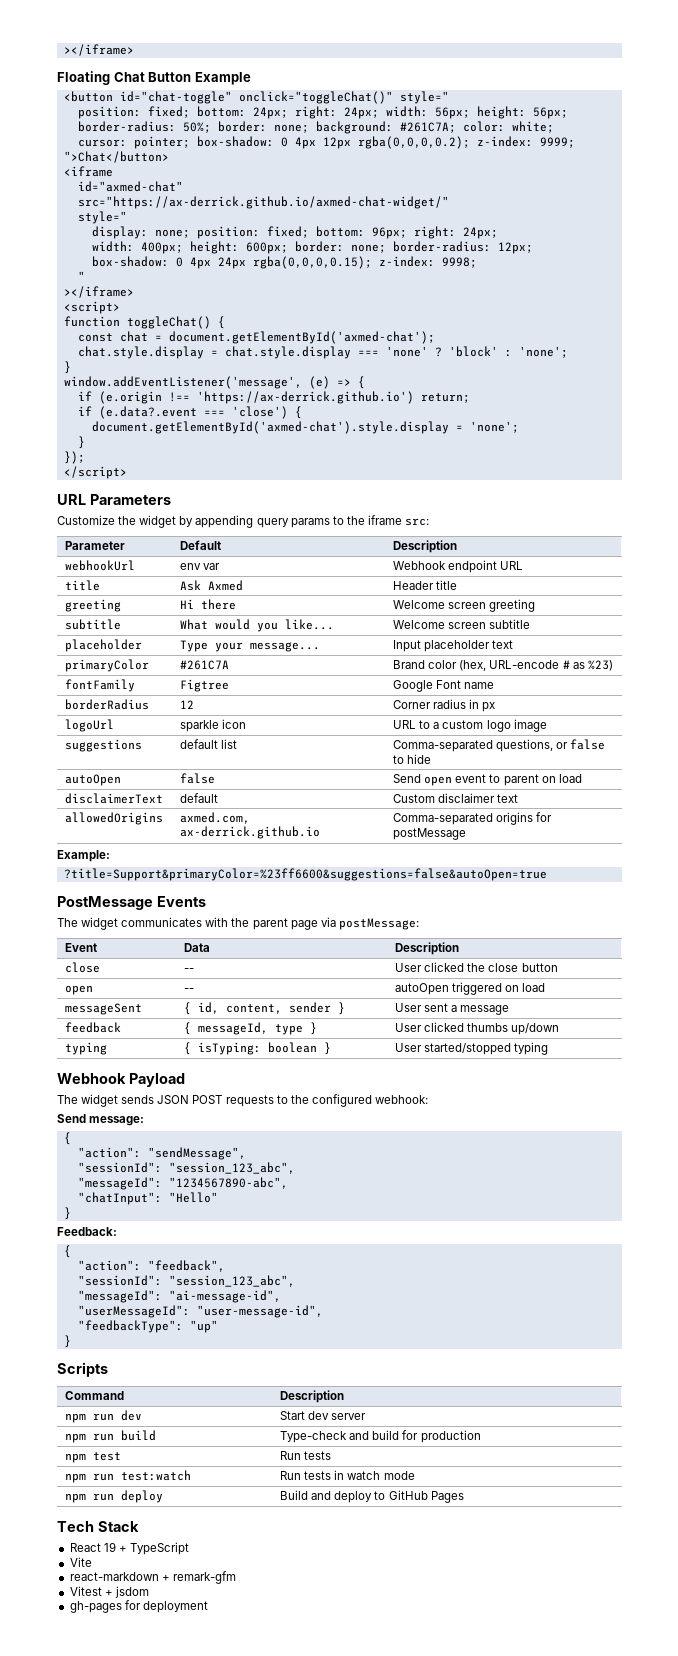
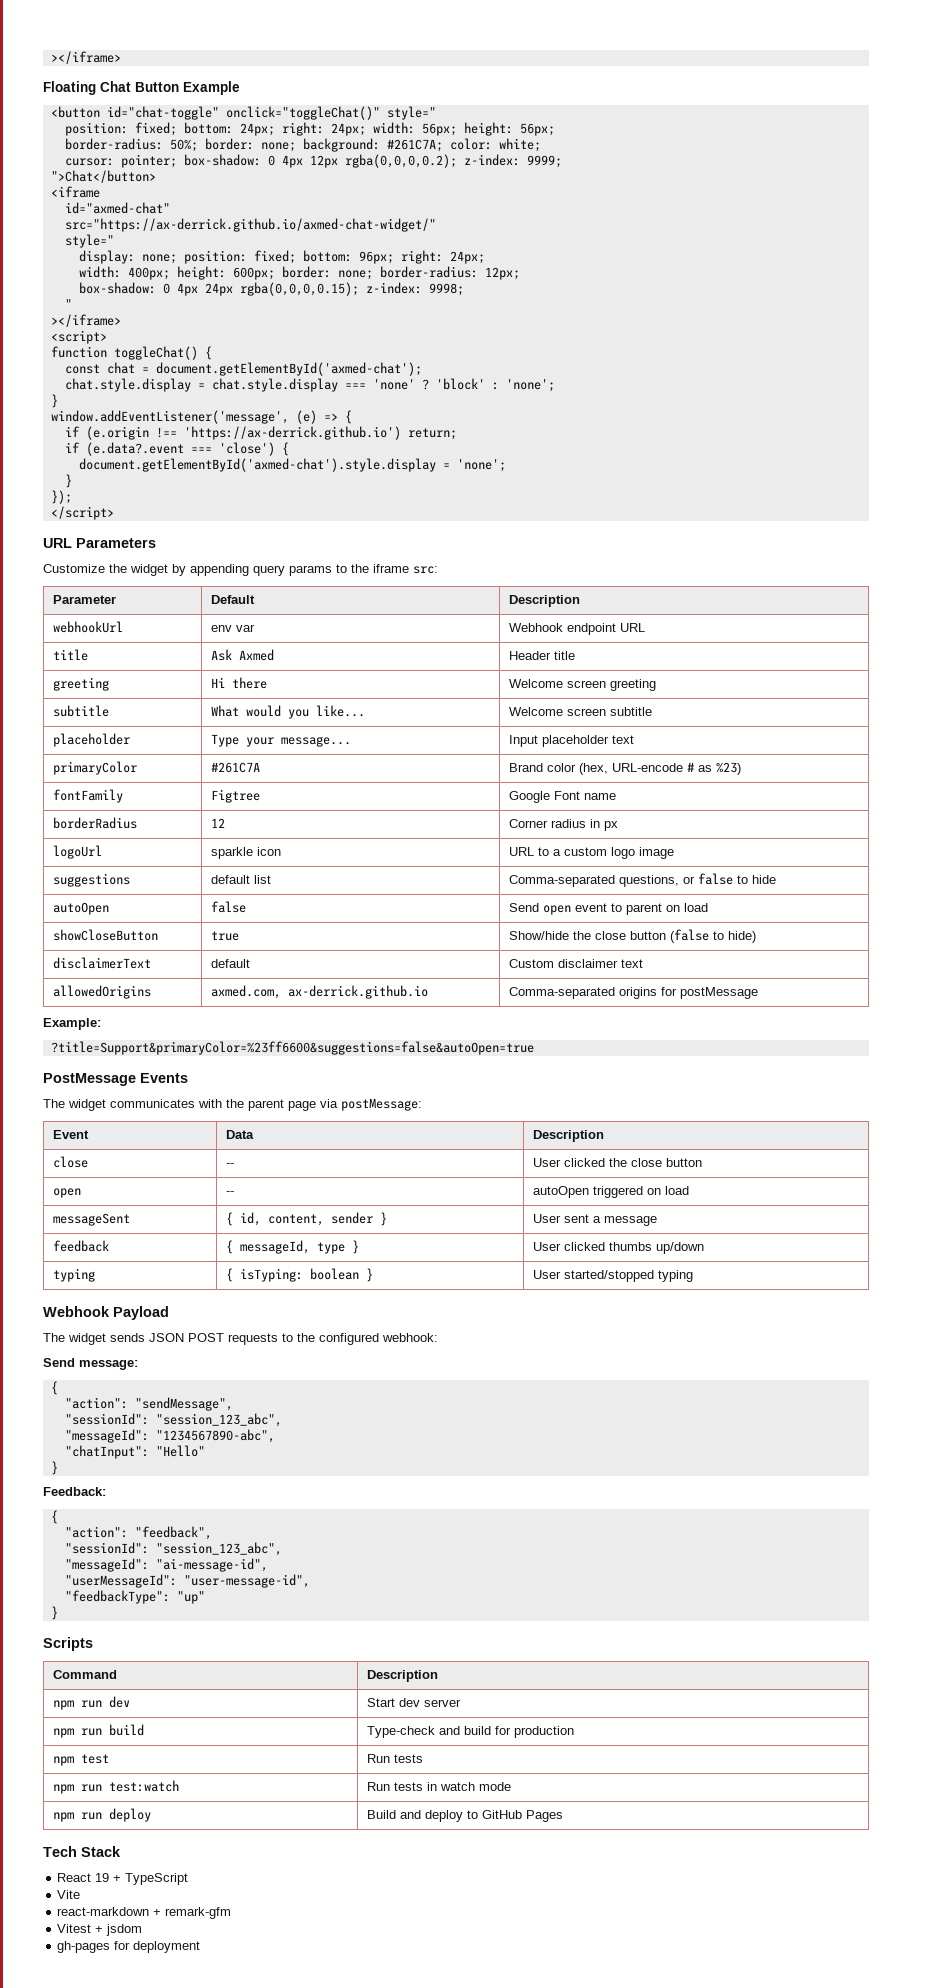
+ showCloseButton | true | Show/hide the close button (false to hide)

